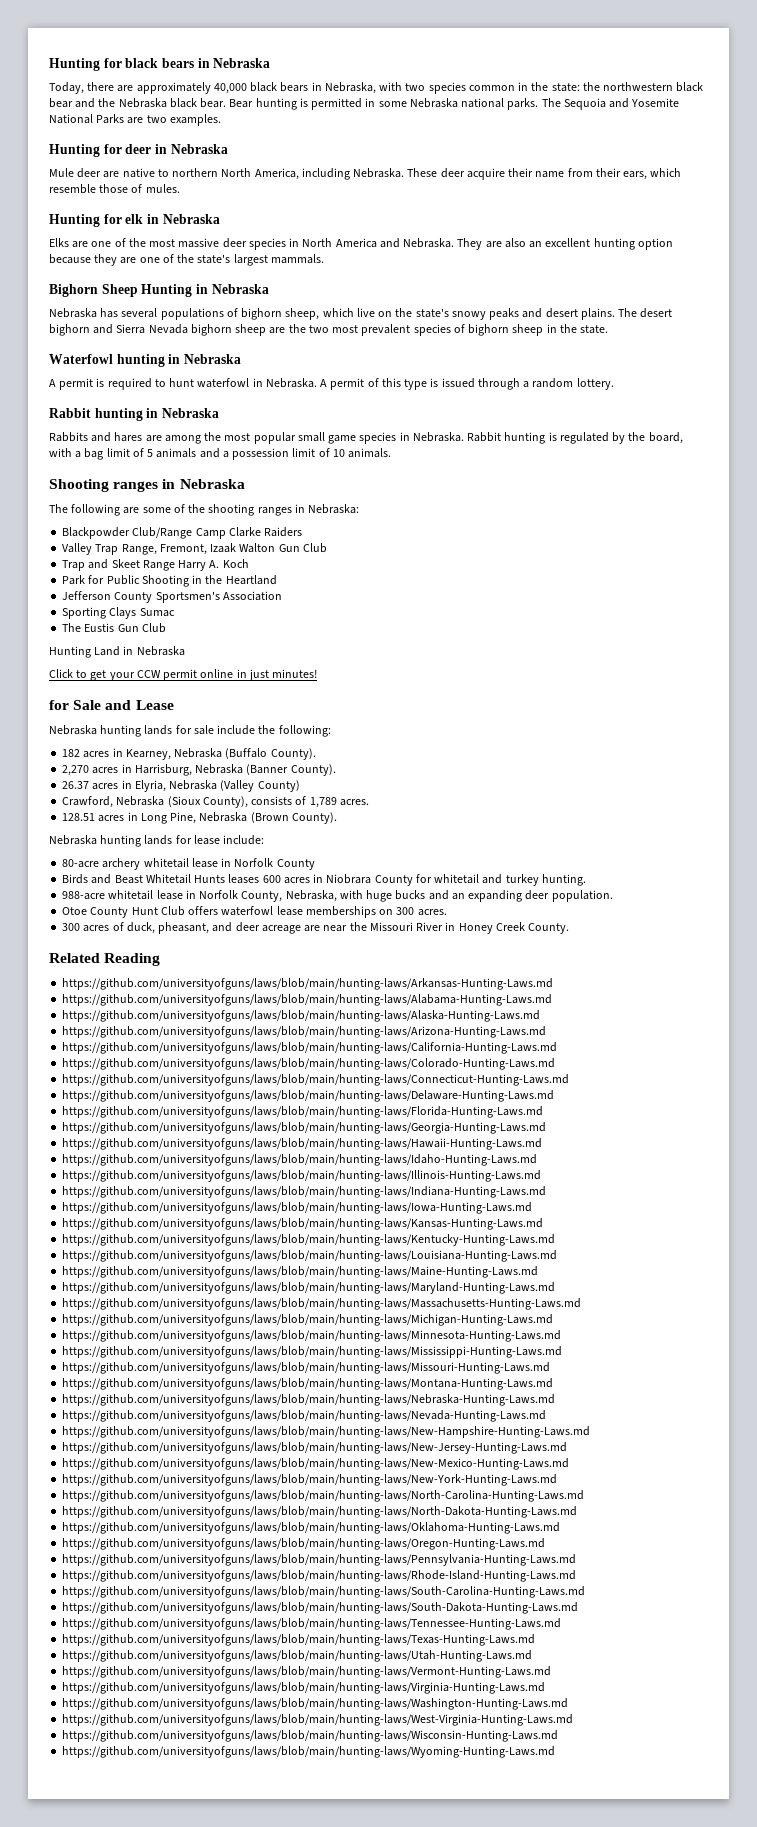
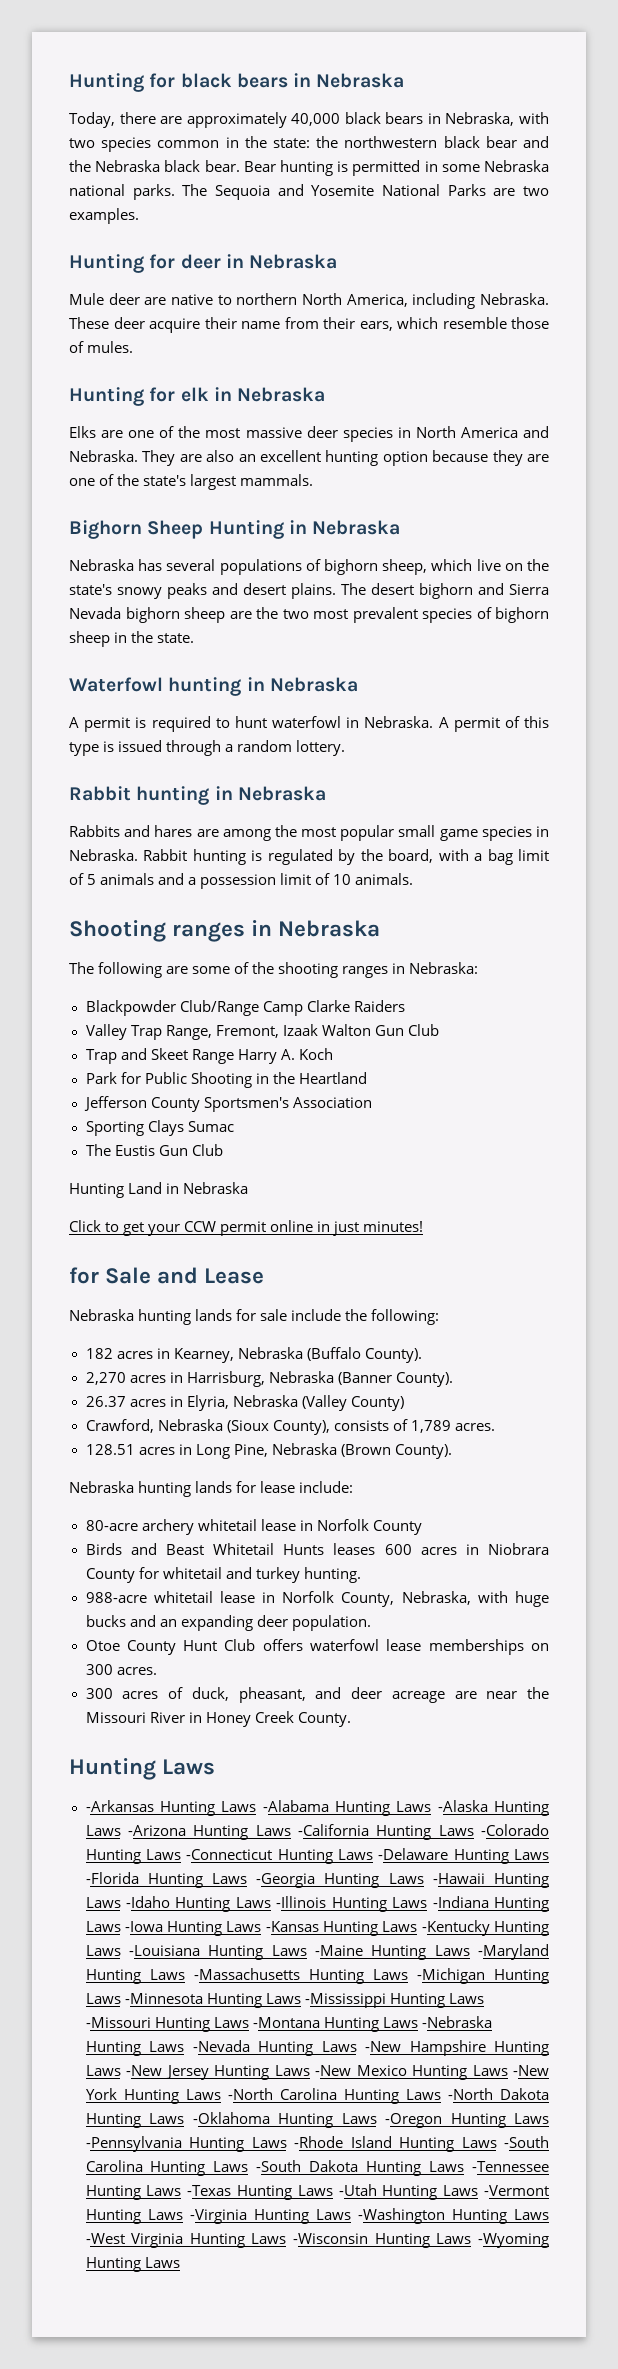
  300 acres of duck, pheasant, and deer acreage are near the Missouri River in Honey Creek County.
- Related Reading
- https://github.com/universityofguns/laws/blob/main/hunting-laws/Arkansas-Hunting-Laws.md
- https://github.com/universityofguns/laws/blob/main/hunting-laws/Alabama-Hunting-Laws.md
- https://github.com/universityofguns/laws/blob/main/hunting-laws/Alaska-Hunting-Laws.md
- https://github.com/universityofguns/laws/blob/main/hunting-laws/Arizona-Hunting-Laws.md
- https://github.com/universityofguns/laws/blob/main/hunting-laws/California-Hunting-Laws.md
- https://github.com/universityofguns/laws/blob/main/hunting-laws/Colorado-Hunting-Laws.md
- https://github.com/universityofguns/laws/blob/main/hunting-laws/Connecticut-Hunting-Laws.md
- https://github.com/universityofguns/laws/blob/main/hunting-laws/Delaware-Hunting-Laws.md
- https://github.com/universityofguns/laws/blob/main/hunting-laws/Florida-Hunting-Laws.md
- https://github.com/universityofguns/laws/blob/main/hunting-laws/Georgia-Hunting-Laws.md
- https://github.com/universityofguns/laws/blob/main/hunting-laws/Hawaii-Hunting-Laws.md
- https://github.com/universityofguns/laws/blob/main/hunting-laws/Idaho-Hunting-Laws.md
- https://github.com/universityofguns/laws/blob/main/hunting-laws/Illinois-Hunting-Laws.md
- https://github.com/universityofguns/laws/blob/main/hunting-laws/Indiana-Hunting-Laws.md
- https://github.com/universityofguns/laws/blob/main/hunting-laws/Iowa-Hunting-Laws.md
- https://github.com/universityofguns/laws/blob/main/hunting-laws/Kansas-Hunting-Laws.md
- https://github.com/universityofguns/laws/blob/main/hunting-laws/Kentucky-Hunting-Laws.md
- https://github.com/universityofguns/laws/blob/main/hunting-laws/Louisiana-Hunting-Laws.md
- https://github.com/universityofguns/laws/blob/main/hunting-laws/Maine-Hunting-Laws.md
- https://github.com/universityofguns/laws/blob/main/hunting-laws/Maryland-Hunting-Laws.md
- https://github.com/universityofguns/laws/blob/main/hunting-laws/Massachusetts-Hunting-Laws.md
- https://github.com/universityofguns/laws/blob/main/hunting-laws/Michigan-Hunting-Laws.md
- https://github.com/universityofguns/laws/blob/main/hunting-laws/Minnesota-Hunting-Laws.md
- https://github.com/universityofguns/laws/blob/main/hunting-laws/Mississippi-Hunting-Laws.md
- https://github.com/universityofguns/laws/blob/main/hunting-laws/Missouri-Hunting-Laws.md
- https://github.com/universityofguns/laws/blob/main/hunting-laws/Montana-Hunting-Laws.md
- https://github.com/universityofguns/laws/blob/main/hunting-laws/Nebraska-Hunting-Laws.md
- https://github.com/universityofguns/laws/blob/main/hunting-laws/Nevada-Hunting-Laws.md
- https://github.com/universityofguns/laws/blob/main/hunting-laws/New-Hampshire-Hunting-Laws.md
- https://github.com/universityofguns/laws/blob/main/hunting-laws/New-Jersey-Hunting-Laws.md
- https://github.com/universityofguns/laws/blob/main/hunting-laws/New-Mexico-Hunting-Laws.md
- https://github.com/universityofguns/laws/blob/main/hunting-laws/New-York-Hunting-Laws.md
- https://github.com/universityofguns/laws/blob/main/hunting-laws/North-Carolina-Hunting-Laws.md
- https://github.com/universityofguns/laws/blob/main/hunting-laws/North-Dakota-Hunting-Laws.md
- https://github.com/universityofguns/laws/blob/main/hunting-laws/Oklahoma-Hunting-Laws.md
- https://github.com/universityofguns/laws/blob/main/hunting-laws/Oregon-Hunting-Laws.md
- https://github.com/universityofguns/laws/blob/main/hunting-laws/Pennsylvania-Hunting-Laws.md
- https://github.com/universityofguns/laws/blob/main/hunting-laws/Rhode-Island-Hunting-Laws.md
- https://github.com/universityofguns/laws/blob/main/hunting-laws/South-Carolina-Hunting-Laws.md
- https://github.com/universityofguns/laws/blob/main/hunting-laws/South-Dakota-Hunting-Laws.md
- https://github.com/universityofguns/laws/blob/main/hunting-laws/Tennessee-Hunting-Laws.md
- https://github.com/universityofguns/laws/blob/main/hunting-laws/Texas-Hunting-Laws.md
- https://github.com/universityofguns/laws/blob/main/hunting-laws/Utah-Hunting-Laws.md
- https://github.com/universityofguns/laws/blob/main/hunting-laws/Vermont-Hunting-Laws.md
- https://github.com/universityofguns/laws/blob/main/hunting-laws/Virginia-Hunting-Laws.md
- https://github.com/universityofguns/laws/blob/main/hunting-laws/Washington-Hunting-Laws.md
- https://github.com/universityofguns/laws/blob/main/hunting-laws/West-Virginia-Hunting-Laws.md
- https://github.com/universityofguns/laws/blob/main/hunting-laws/Wisconsin-Hunting-Laws.md
- https://github.com/universityofguns/laws/blob/main/hunting-laws/Wyoming-Hunting-Laws.md
+ Hunting Laws
+ -Arkansas Hunting Laws -Alabama Hunting Laws -Alaska Hunting Laws -Arizona Hunting Laws -California Hunting Laws -Colorado Hunting Laws -Connecticut Hunting Laws -Delaware Hunting Laws -Florida Hunting Laws -Georgia Hunting Laws -Hawaii Hunting Laws -Idaho Hunting Laws -Illinois Hunting Laws -Indiana Hunting Laws -Iowa Hunting Laws -Kansas Hunting Laws -Kentucky Hunting Laws -Louisiana Hunting Laws -Maine Hunting Laws -Maryland Hunting Laws -Massachusetts Hunting Laws -Michigan Hunting Laws -Minnesota Hunting Laws -Mississippi Hunting Laws -Missouri Hunting Laws -Montana Hunting Laws -Nebraska Hunting Laws -Nevada Hunting Laws -New Hampshire Hunting Laws -New Jersey Hunting Laws -New Mexico Hunting Laws -New York Hunting Laws -North Carolina Hunting Laws -North Dakota Hunting Laws -Oklahoma Hunting Laws -Oregon Hunting Laws -Pennsylvania Hunting Laws -Rhode Island Hunting Laws -South Carolina Hunting Laws -South Dakota Hunting Laws -Tennessee Hunting Laws -Texas Hunting Laws -Utah Hunting Laws -Vermont Hunting Laws -Virginia Hunting Laws -Washington Hunting Laws -West Virginia Hunting Laws -Wisconsin Hunting Laws -Wyoming Hunting Laws

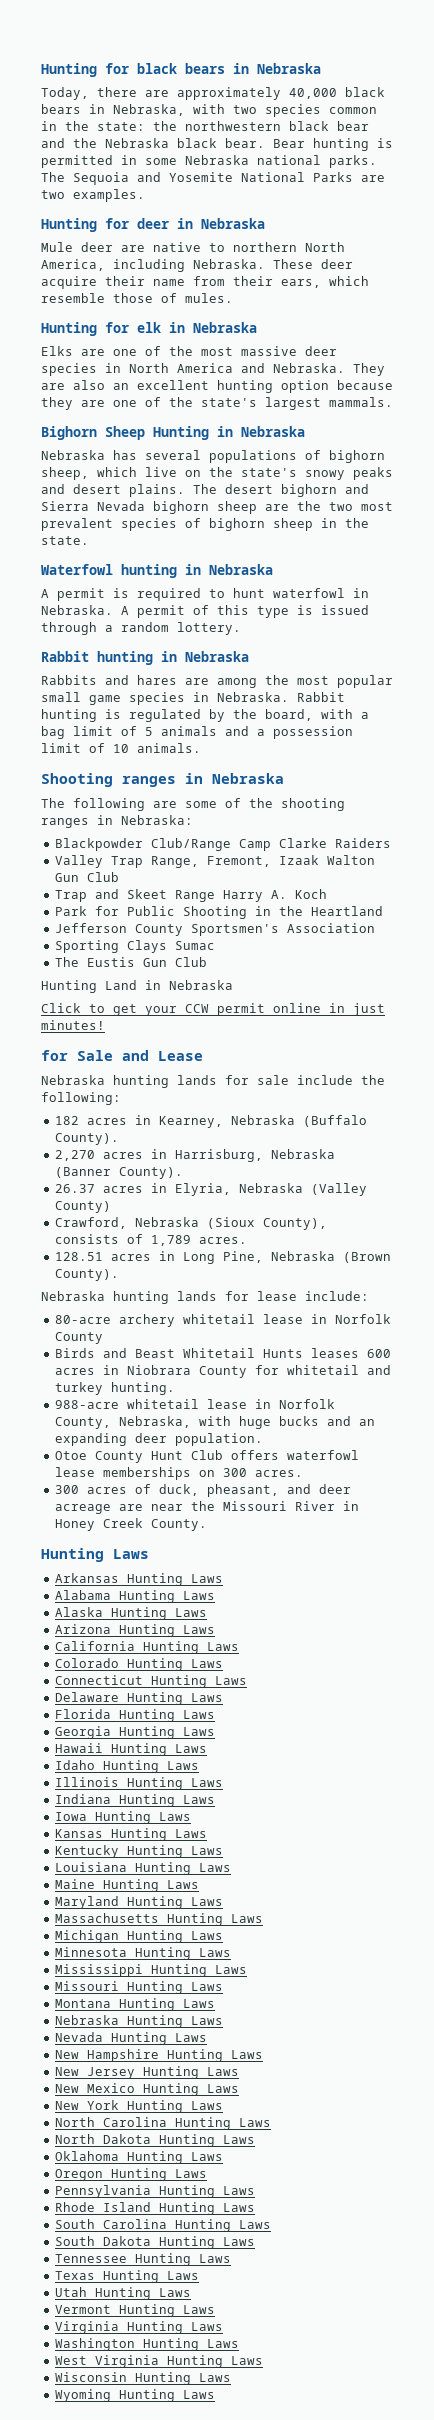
- -Arkansas Hunting Laws -Alabama Hunting Laws -Alaska Hunting Laws -Arizona Hunting Laws -California Hunting Laws -Colorado Hunting Laws -Connecticut Hunting Laws -Delaware Hunting Laws -Florida Hunting Laws -Georgia Hunting Laws -Hawaii Hunting Laws -Idaho Hunting Laws -Illinois Hunting Laws -Indiana Hunting Laws -Iowa Hunting Laws -Kansas Hunting Laws -Kentucky Hunting Laws -Louisiana Hunting Laws -Maine Hunting Laws -Maryland Hunting Laws -Massachusetts Hunting Laws -Michigan Hunting Laws -Minnesota Hunting Laws -Mississippi Hunting Laws -Missouri Hunting Laws -Montana Hunting Laws -Nebraska Hunting Laws -Nevada Hunting Laws -New Hampshire Hunting Laws -New Jersey Hunting Laws -New Mexico Hunting Laws -New York Hunting Laws -North Carolina Hunting Laws -North Dakota Hunting Laws -Oklahoma Hunting Laws -Oregon Hunting Laws -Pennsylvania Hunting Laws -Rhode Island Hunting Laws -South Carolina Hunting Laws -South Dakota Hunting Laws -Tennessee Hunting Laws -Texas Hunting Laws -Utah Hunting Laws -Vermont Hunting Laws -Virginia Hunting Laws -Washington Hunting Laws -West Virginia Hunting Laws -Wisconsin Hunting Laws -Wyoming Hunting Laws
+ Arkansas Hunting Laws
+ Alabama Hunting Laws
+ Alaska Hunting Laws
+ Arizona Hunting Laws
+ California Hunting Laws
+ Colorado Hunting Laws
+ Connecticut Hunting Laws
+ Delaware Hunting Laws
+ Florida Hunting Laws
+ Georgia Hunting Laws
+ Hawaii Hunting Laws
+ Idaho Hunting Laws
+ Illinois Hunting Laws
+ Indiana Hunting Laws
+ Iowa Hunting Laws
+ Kansas Hunting Laws
+ Kentucky Hunting Laws
+ Louisiana Hunting Laws
+ Maine Hunting Laws
+ Maryland Hunting Laws
+ Massachusetts Hunting Laws
+ Michigan Hunting Laws
+ Minnesota Hunting Laws
+ Mississippi Hunting Laws
+ Missouri Hunting Laws
+ Montana Hunting Laws
+ Nebraska Hunting Laws
+ Nevada Hunting Laws
+ New Hampshire Hunting Laws
+ New Jersey Hunting Laws
+ New Mexico Hunting Laws
+ New York Hunting Laws
+ North Carolina Hunting Laws
+ North Dakota Hunting Laws
+ Oklahoma Hunting Laws
+ Oregon Hunting Laws
+ Pennsylvania Hunting Laws
+ Rhode Island Hunting Laws
+ South Carolina Hunting Laws
+ South Dakota Hunting Laws
+ Tennessee Hunting Laws
+ Texas Hunting Laws
+ Utah Hunting Laws
+ Vermont Hunting Laws
+ Virginia Hunting Laws
+ Washington Hunting Laws
+ West Virginia Hunting Laws
+ Wisconsin Hunting Laws
+ Wyoming Hunting Laws

